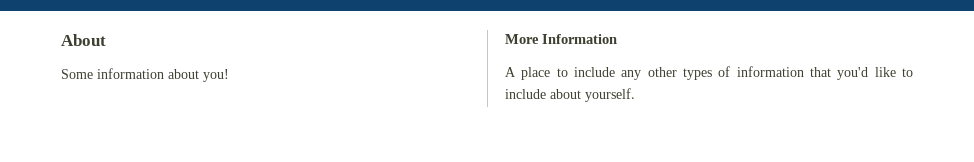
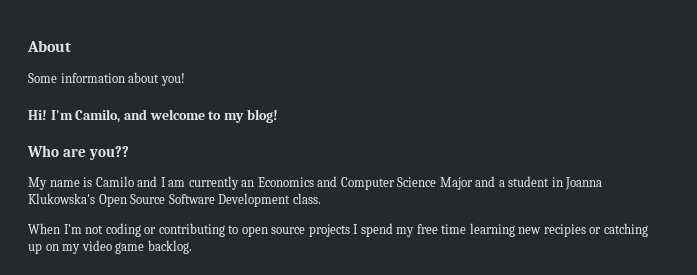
- More Information
- A place to include any other types of information that you'd like to include about yourself.
+ Hi! I'm Camilo, and welcome to my blog!
+ Who are you??
+ My name is Camilo and I am currently an Economics and Computer Science Major and a student in Joanna Klukowska's Open Source Software Development class.
+ When I'm not coding or contributing to open source projects I spend my free time learning new recipies or catching up on my video game backlog.

